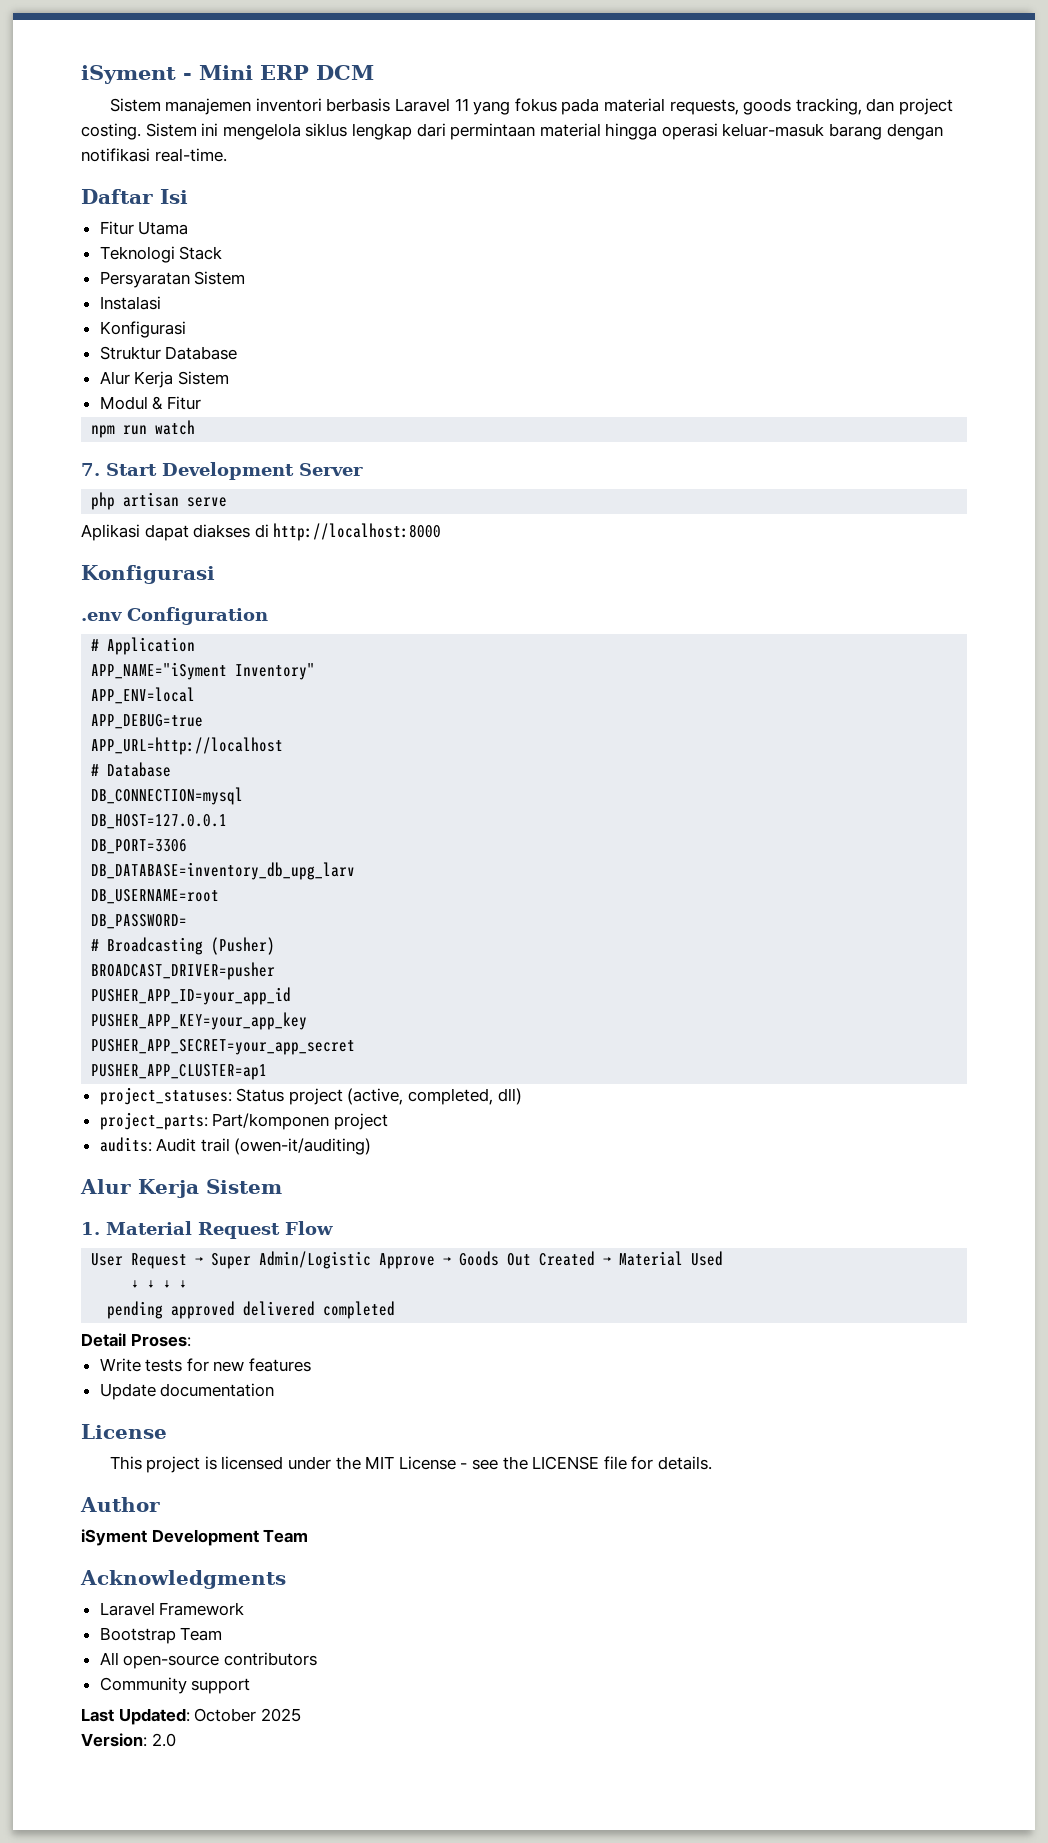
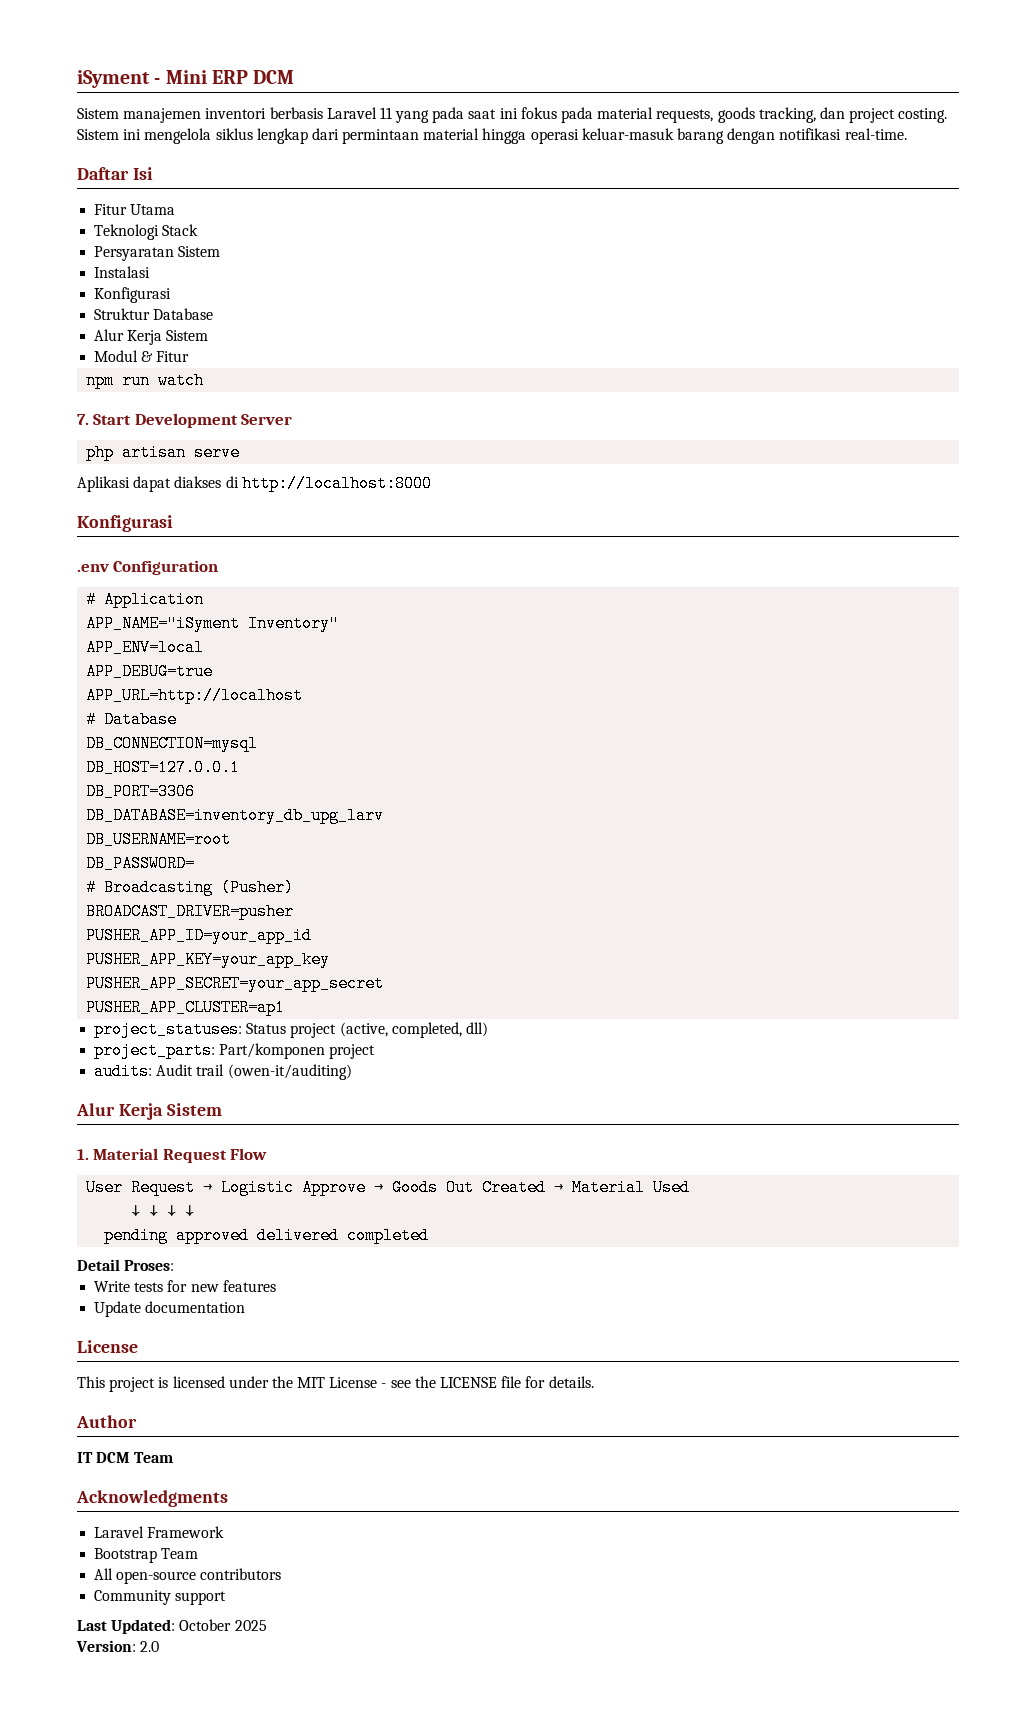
- Sistem manajemen inventori berbasis Laravel 11 yang fokus pada material requests, goods tracking, dan project costing.
+ Sistem manajemen inventori berbasis Laravel 11 yang pada saat ini fokus pada material requests, goods tracking, dan project costing.
- User Request → Super Admin/Logistic Approve → Goods Out Created → Material Used
+ User Request → Logistic Approve → Goods Out Created → Material Used
- iSyment Development Team
+ IT DCM Team

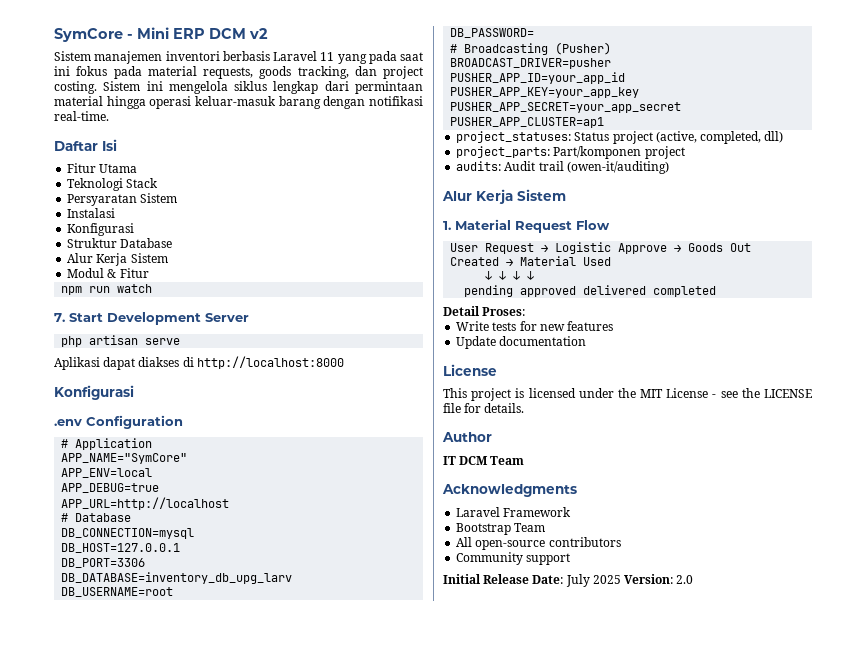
- iSyment - Mini ERP DCM
+ SymCore - Mini ERP DCM v2
- APP_NAME="iSyment Inventory"
+ APP_NAME="SymCore"
- Last Updated: October 2025
- Version: 2.0
+ Initial Release Date: July 2025 Version: 2.0

